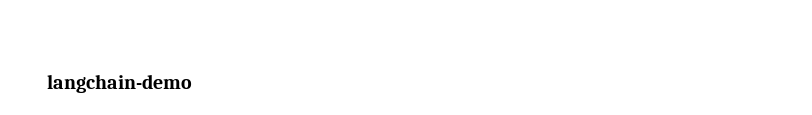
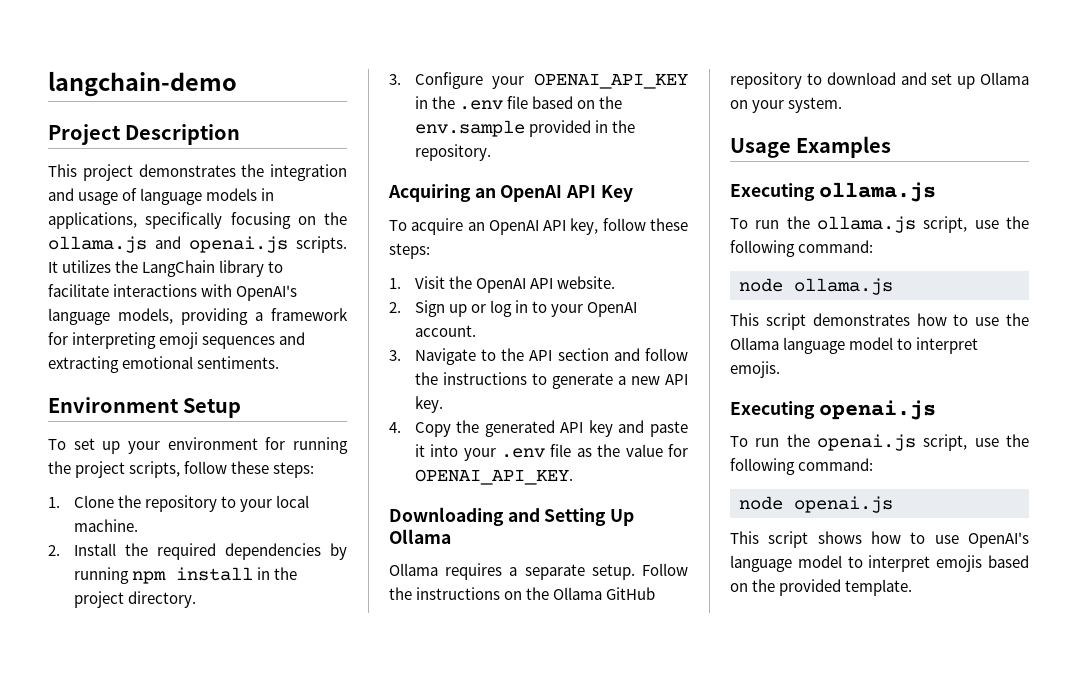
+ Project Description
+ This project demonstrates the integration and usage of language models in applications, specifically focusing on the ollama.js and openai.js scripts. It utilizes the LangChain library to facilitate interactions with OpenAI's language models, providing a framework for interpreting emoji sequences and extracting emotional sentiments.
+ Environment Setup
+ To set up your environment for running the project scripts, follow these steps:
+ 1. Clone the repository to your local machine.
+ 2. Install the required dependencies by running npm install in the project directory.
+ 3. Configure your OPENAI_API_KEY in the .env file based on the env.sample provided in the repository.
+ Acquiring an OpenAI API Key
+ To acquire an OpenAI API key, follow these steps:
+ 1. Visit the OpenAI API website.
+ 2. Sign up or log in to your OpenAI account.
+ 3. Navigate to the API section and follow the instructions to generate a new API key.
+ 4. Copy the generated API key and paste it into your .env file as the value for OPENAI_API_KEY.
+ Downloading and Setting Up Ollama
+ Ollama requires a separate setup. Follow the instructions on the Ollama GitHub repository to download and set up Ollama on your system.
+ Usage Examples
+ Executing ollama.js
+ To run the ollama.js script, use the following command:
+ node ollama.js
+ This script demonstrates how to use the Ollama language model to interpret emojis.
+ Executing openai.js
+ To run the openai.js script, use the following command:
+ node openai.js
+ This script shows how to use OpenAI's language model to interpret emojis based on the provided template.

